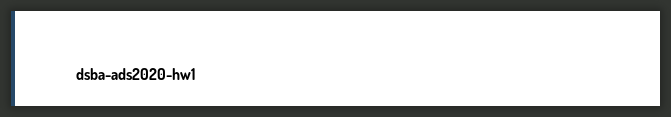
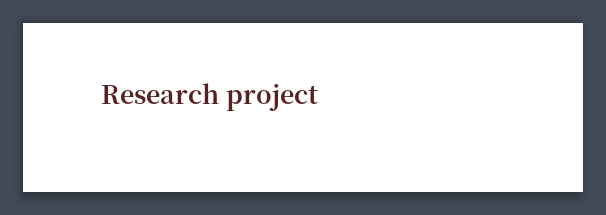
- dsba-ads2020-hw1
+ Research project

